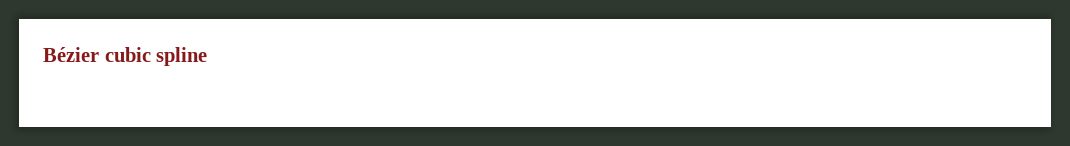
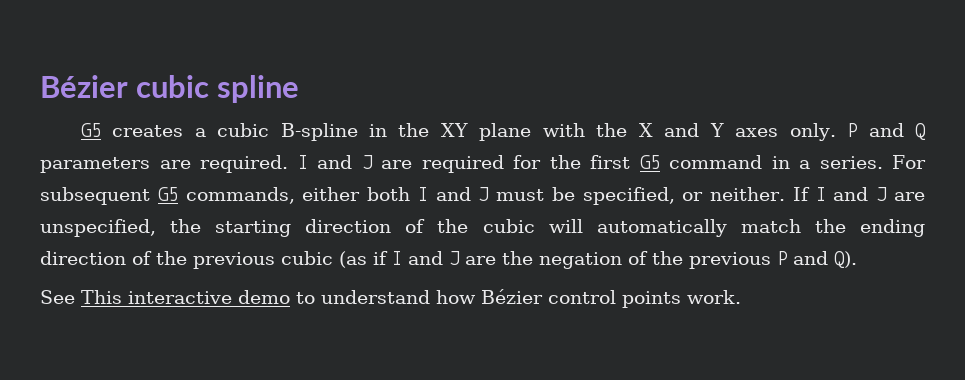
+ G5 creates a cubic B-spline in the XY plane with the X and Y axes only. P and Q parameters are required. I and J are required for the first G5 command in a series. For subsequent G5 commands, either both I and J must be specified, or neither. If I and J are unspecified, the starting direction of the cubic will automatically match the ending direction of the previous cubic (as if I and J are the negation of the previous P and Q).
+ See This interactive demo to understand how Bézier control points work.

